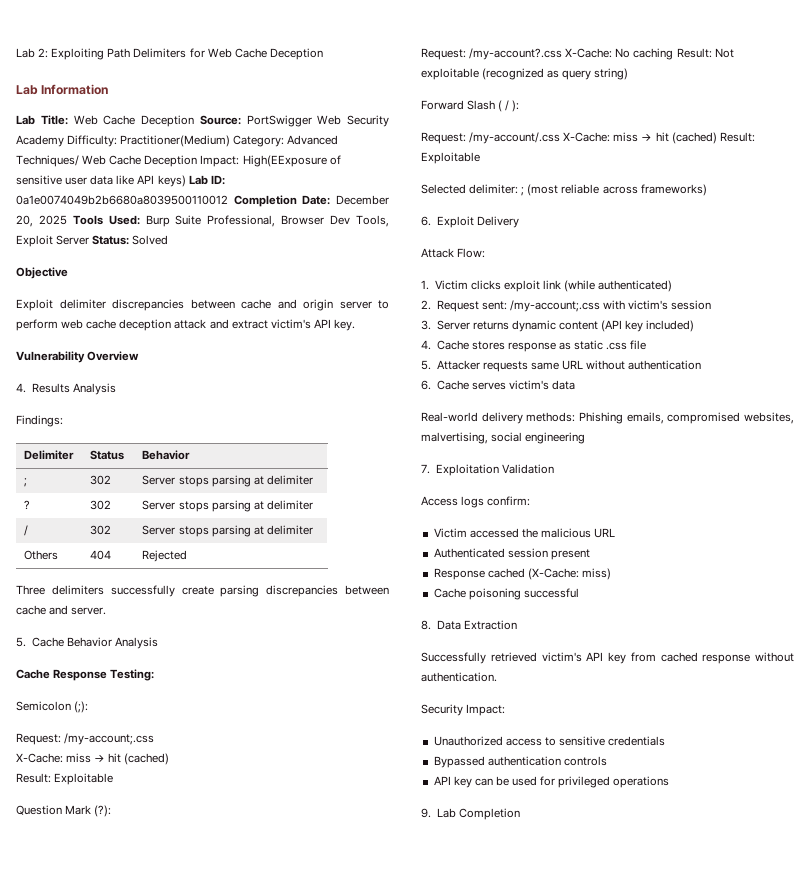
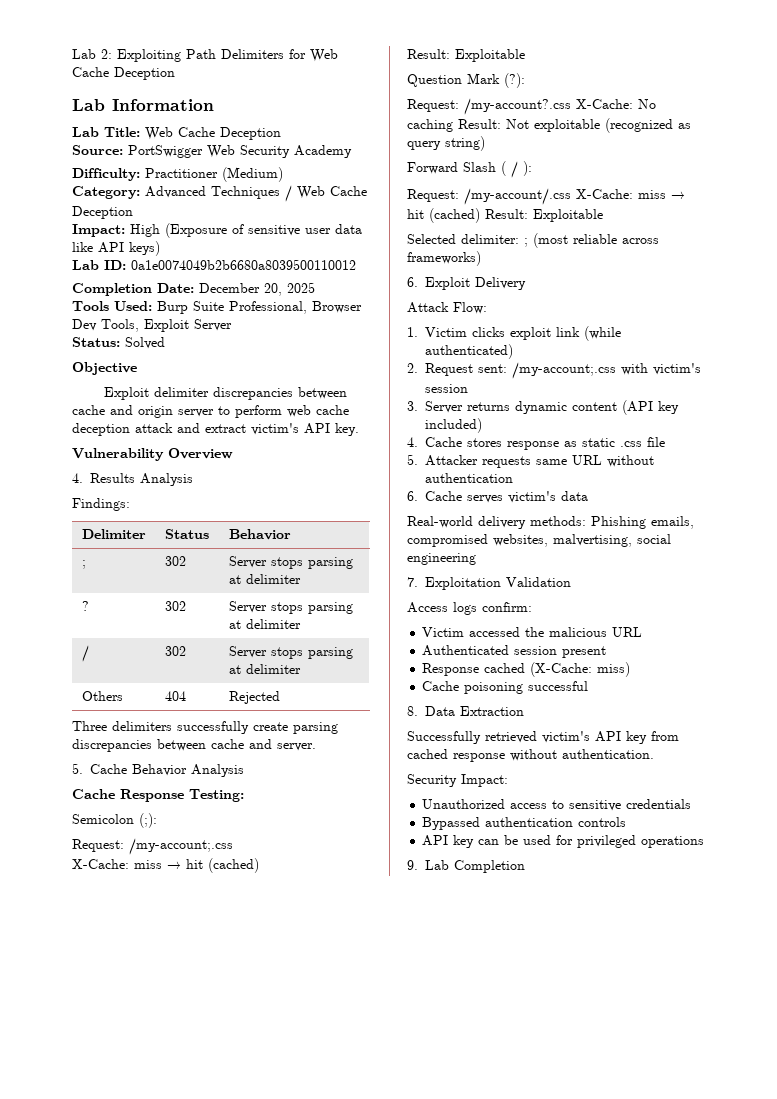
- Lab Title: Web Cache Deception Source: PortSwigger Web Security Academy Difficulty: Practitioner(Medium) Category: Advanced Techniques/ Web Cache Deception Impact: High(EExposure of sensitive user data like API keys) Lab ID: 0a1e0074049b2b6680a8039500110012 Completion Date: December 20, 2025 Tools Used: Burp Suite Professional, Browser Dev Tools, Exploit Server Status: Solved
+ Lab Title: Web Cache Deception
+ Source: PortSwigger Web Security Academy
+ Difficulty: Practitioner (Medium)
+ Category: Advanced Techniques / Web Cache Deception
+ Impact: High (Exposure of sensitive user data like API keys)
+ Lab ID: 0a1e0074049b2b6680a8039500110012
+ Completion Date: December 20, 2025
+ Tools Used: Burp Suite Professional, Browser Dev Tools, Exploit Server
+ Status: Solved

